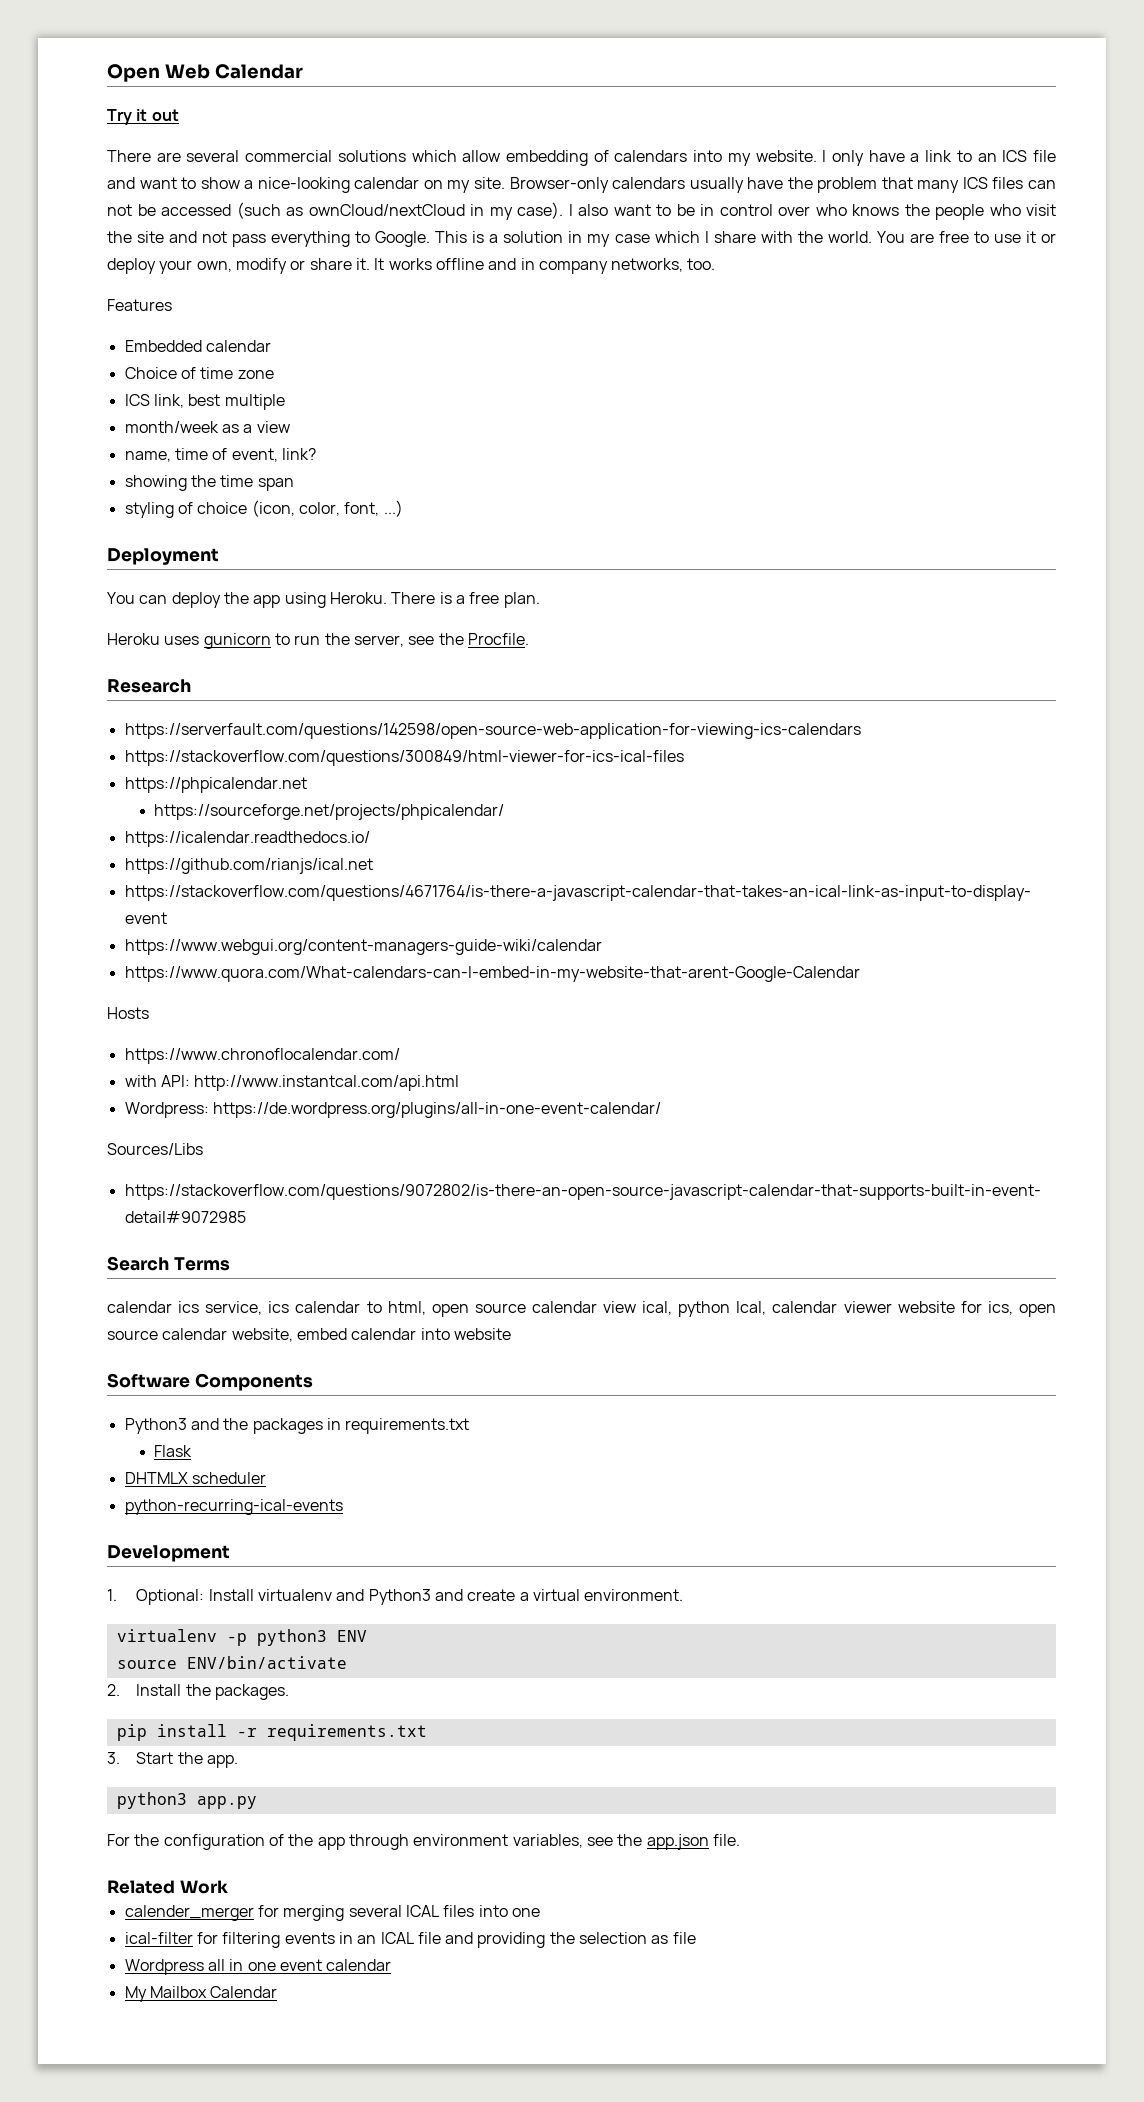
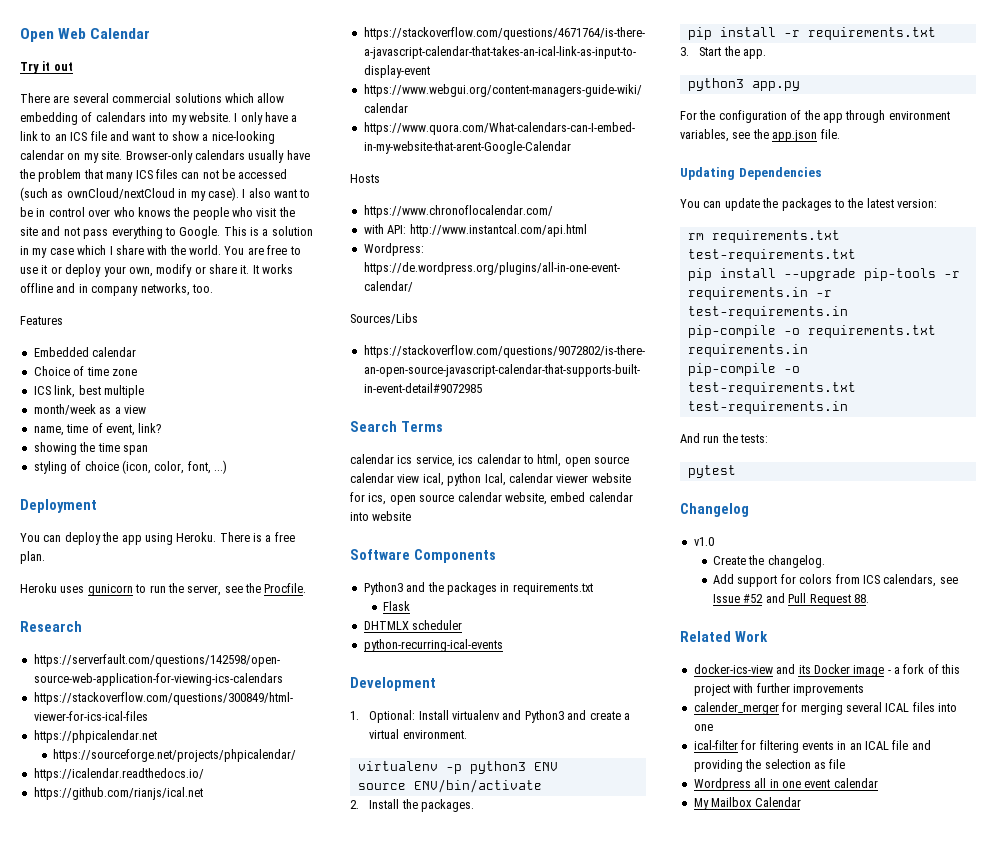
+ Updating Dependencies
+ You can update the packages to the latest version:
+ rm requirements.txt test-requirements.txt
+ pip install --upgrade pip-tools -r requirements.in -r test-requirements.in
+ pip-compile -o requirements.txt requirements.in
+ pip-compile -o test-requirements.txt test-requirements.in
+ And run the tests:
+ pytest
+ Changelog
+ v1.0
+ Create the changelog.
+ Add support for colors from ICS calendars, see Issue #52 and Pull Request 88.
  Related Work
+ docker-ics-view and its Docker image - a fork of this project with further improvements

